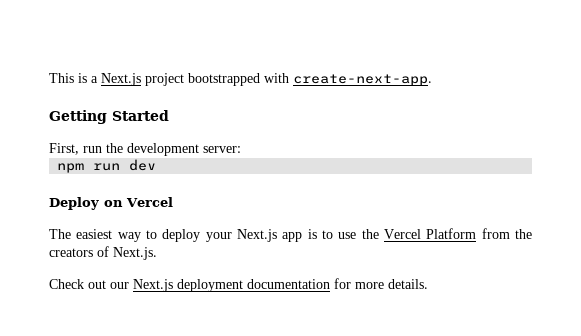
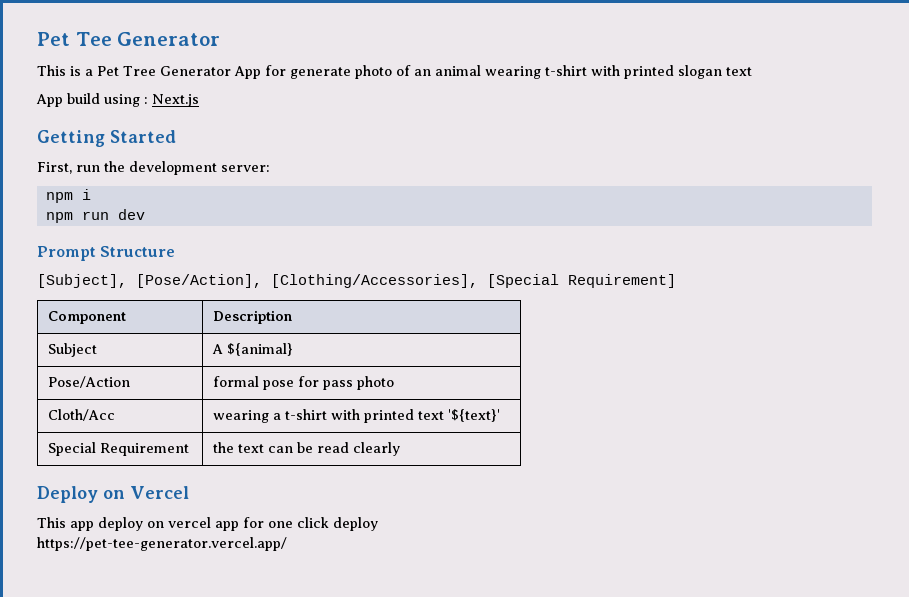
- This is a Next.js project bootstrapped with create-next-app.
+ Pet Tee Generator
+ This is a Pet Tree Generator App for generate photo of an animal wearing t-shirt with printed slogan text
+ App build using : Next.js
+ npm i
+ Prompt Structure
+ [Subject], [Pose/Action], [Clothing/Accessories], [Special Requirement]
+ Component | Description
+ Subject | A ${animal}
+ Pose/Action | formal pose for pass photo
+ Cloth/Acc | wearing a t-shirt with printed text '${text}'
+ Special Requirement | the text can be read clearly
  Deploy on Vercel
- The easiest way to deploy your Next.js app is to use the Vercel Platform from the creators of Next.js.
- Check out our Next.js deployment documentation for more details.
+ This app deploy on vercel app for one click deploy
+ https://pet-tee-generator.vercel.app/

